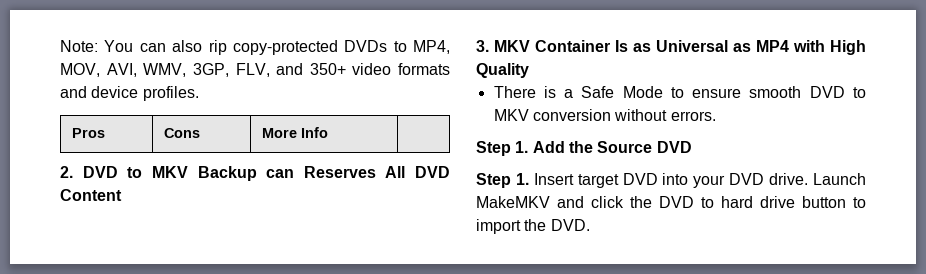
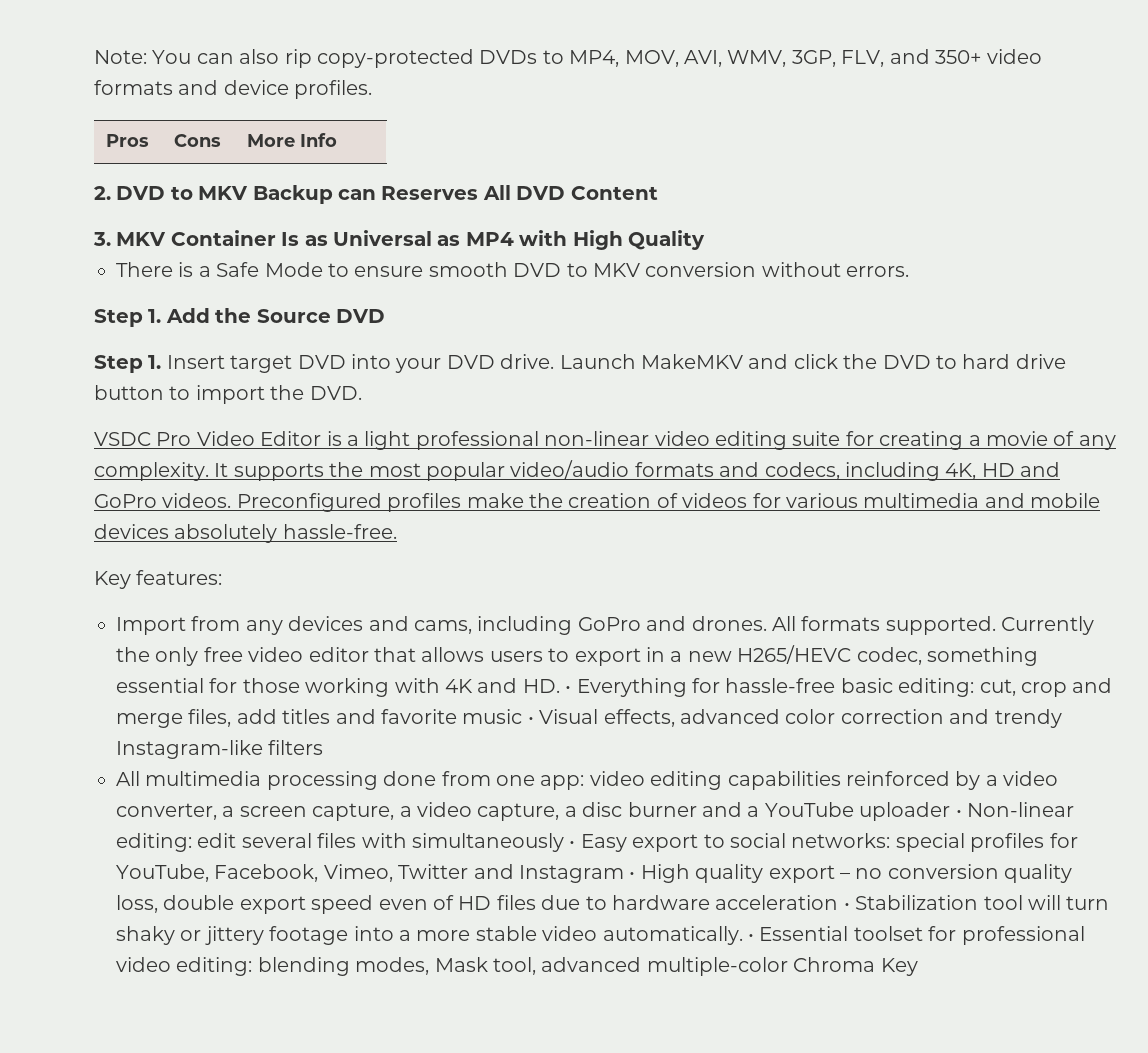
+ VSDC Pro Video Editor is a light professional non-linear video editing suite for creating a movie of any complexity. It supports the most popular video/audio formats and codecs, including 4K, HD and GoPro videos. Preconfigured profiles make the creation of videos for various multimedia and mobile devices absolutely hassle-free.
+ Key features:
+ Import from any devices and cams, including GoPro and drones. All formats supported. Сurrently the only free video editor that allows users to export in a new H265/HEVC codec, something essential for those working with 4K and HD. • Everything for hassle-free basic editing: cut, crop and merge files, add titles and favorite music • Visual effects, advanced color correction and trendy Instagram-like filters
+ All multimedia processing done from one app: video editing capabilities reinforced by a video converter, a screen capture, a video capture, a disc burner and a YouTube uploader • Non-linear editing: edit several files with simultaneously • Easy export to social networks: special profiles for YouTube, Facebook, Vimeo, Twitter and Instagram • High quality export – no conversion quality loss, double export speed even of HD files due to hardware acceleration • Stabilization tool will turn shaky or jittery footage into a more stable video automatically. • Essential toolset for professional video editing: blending modes, Mask tool, advanced multiple-color Chroma Key

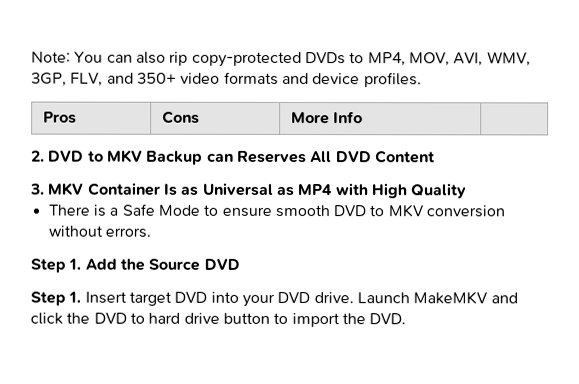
- VSDC Pro Video Editor is a light professional non-linear video editing suite for creating a movie of any complexity. It supports the most popular video/audio formats and codecs, including 4K, HD and GoPro videos. Preconfigured profiles make the creation of videos for various multimedia and mobile devices absolutely hassle-free.
- Key features:
- Import from any devices and cams, including GoPro and drones. All formats supported. Сurrently the only free video editor that allows users to export in a new H265/HEVC codec, something essential for those working with 4K and HD. • Everything for hassle-free basic editing: cut, crop and merge files, add titles and favorite music • Visual effects, advanced color correction and trendy Instagram-like filters
- All multimedia processing done from one app: video editing capabilities reinforced by a video converter, a screen capture, a video capture, a disc burner and a YouTube uploader • Non-linear editing: edit several files with simultaneously • Easy export to social networks: special profiles for YouTube, Facebook, Vimeo, Twitter and Instagram • High quality export – no conversion quality loss, double export speed even of HD files due to hardware acceleration • Stabilization tool will turn shaky or jittery footage into a more stable video automatically. • Essential toolset for professional video editing: blending modes, Mask tool, advanced multiple-color Chroma Key

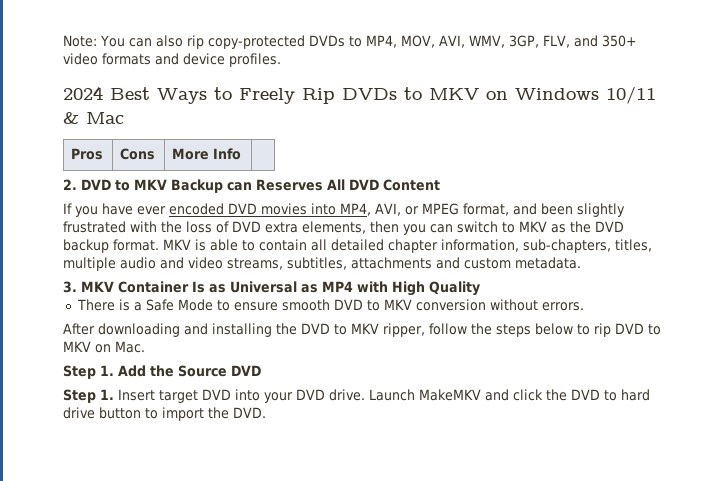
+ 2024 Best Ways to Freely Rip DVDs to MKV on Windows 10/11 & Mac
+ If you have ever encoded DVD movies into MP4, AVI, or MPEG format, and been slightly frustrated with the loss of DVD extra elements, then you can switch to MKV as the DVD backup format. MKV is able to contain all detailed chapter information, sub-chapters, titles, multiple audio and video streams, subtitles, attachments and custom metadata.
+ After downloading and installing the DVD to MKV ripper, follow the steps below to rip DVD to MKV on Mac.

